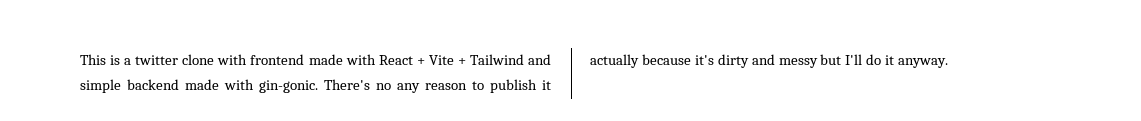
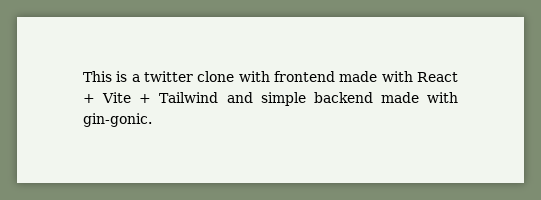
- There's no any reason to publish it actually because it's dirty and messy but I'll do it anyway.

